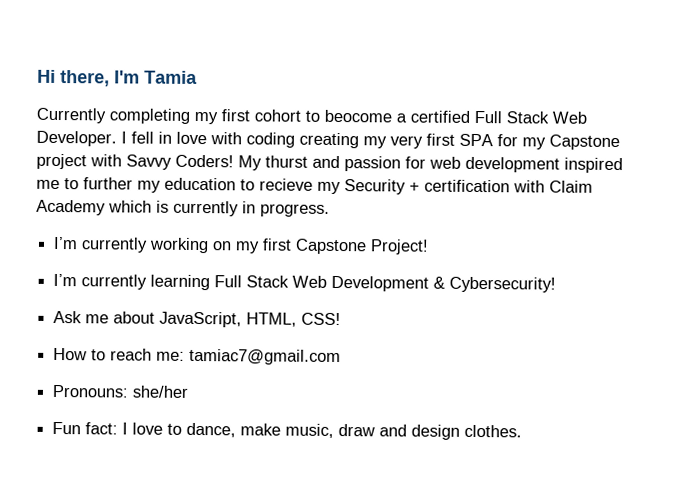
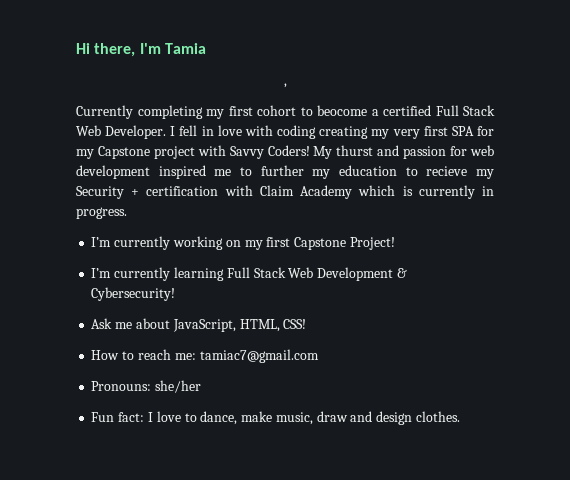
+ ,

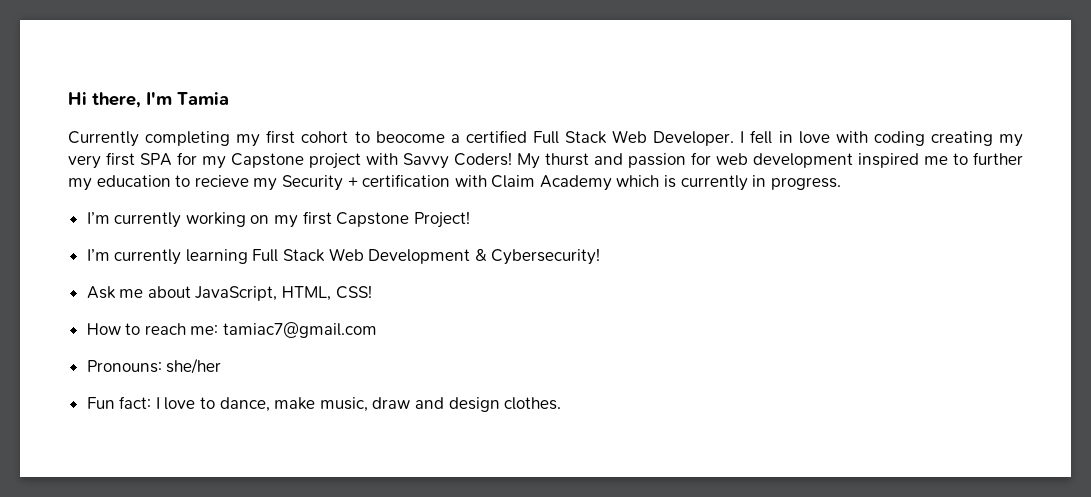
- ,

